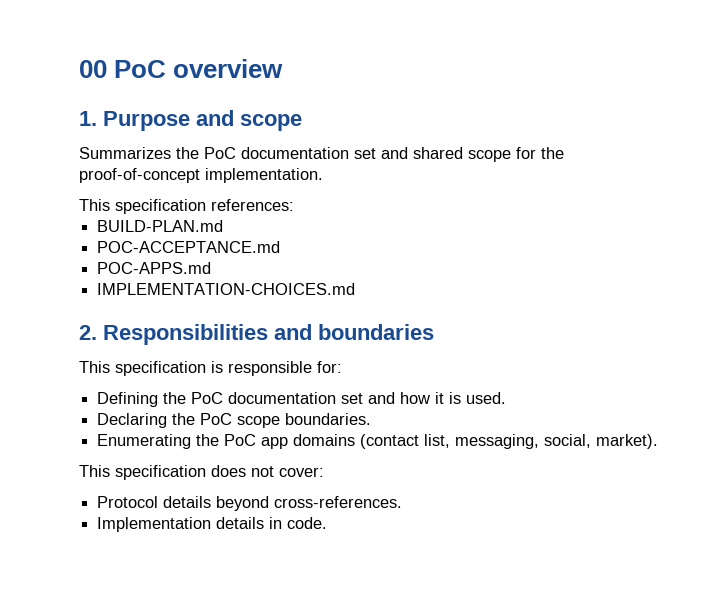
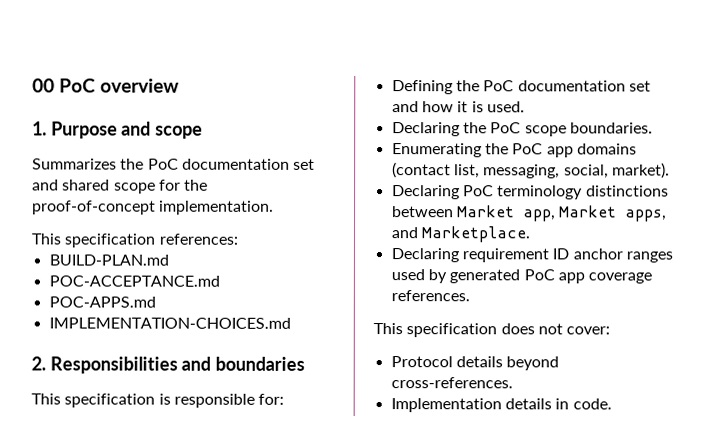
+ Declaring PoC terminology distinctions between Market app, Market apps, and Marketplace.
+ Declaring requirement ID anchor ranges used by generated PoC app coverage references.

